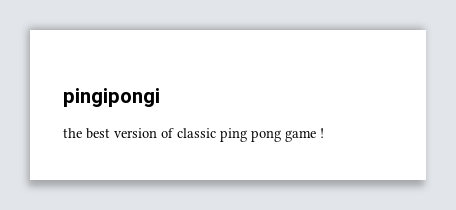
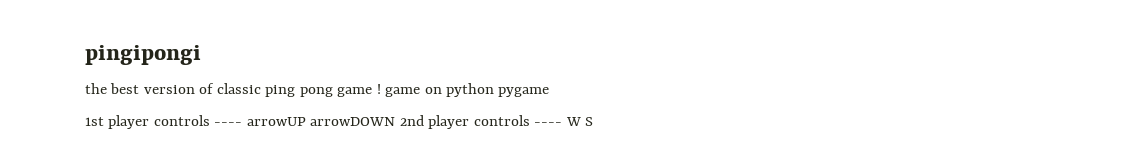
- the best version of classic ping pong game !
+ the best version of classic ping pong game ! game on python pygame
+ 1st player controls ---- arrowUP arrowDOWN 2nd player controls ---- W S

